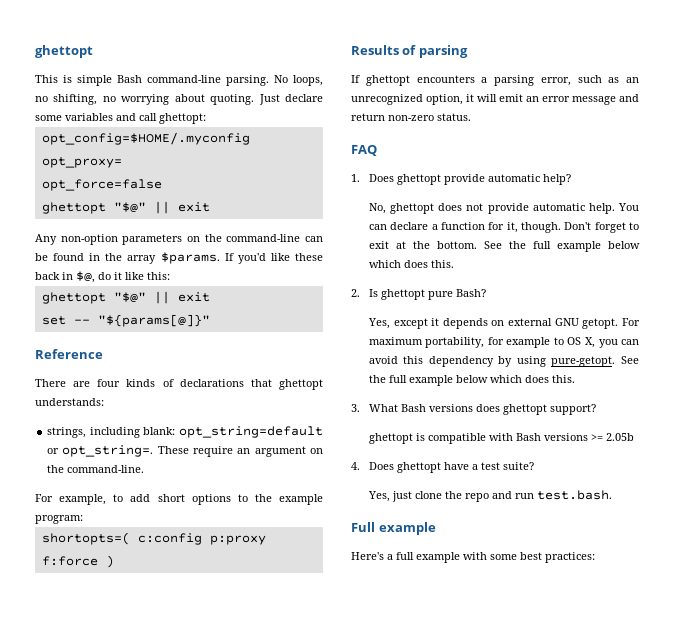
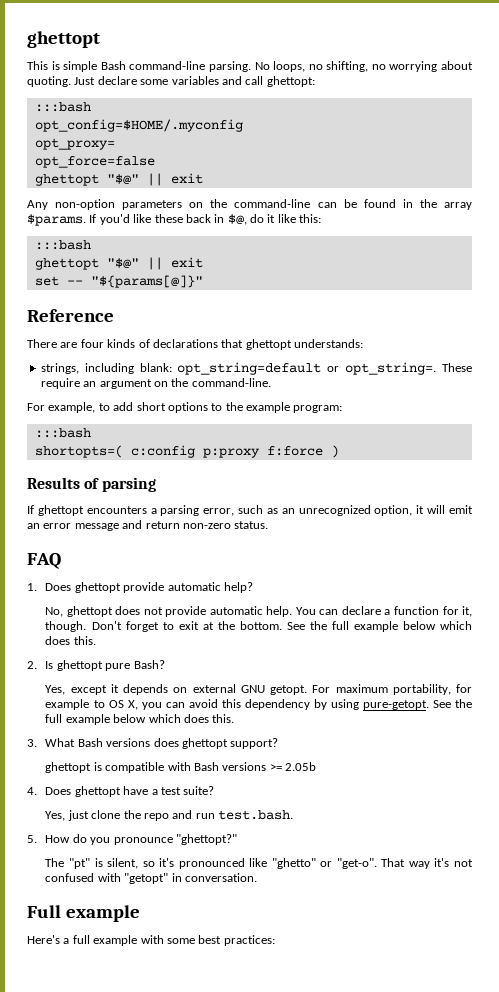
  Just declare some variables and call ghettopt:
+ :::bash
  If you'd like these back in $@, do it like this:
+ :::bash
  For example, to add short options to the example program:
+ :::bash
+ 5. How do you pronounce "ghettopt?"
+ The "pt" is silent, so it's pronounced like "ghetto" or "get-o". That way it's not confused with "getopt" in conversation.

